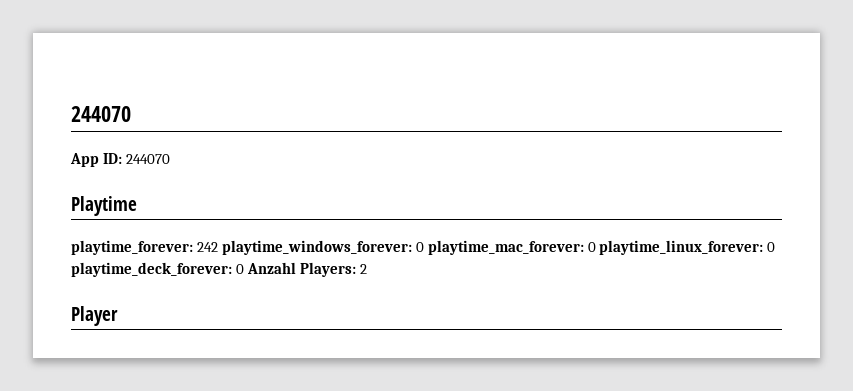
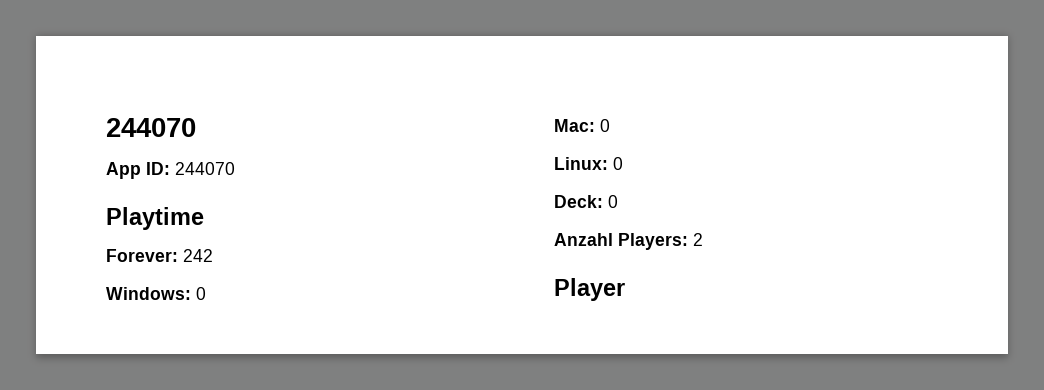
- playtime_forever: 242 playtime_windows_forever: 0 playtime_mac_forever: 0 playtime_linux_forever: 0 playtime_deck_forever: 0 Anzahl Players: 2
+ Forever: 242
+ Windows: 0
+ Mac: 0
+ Linux: 0
+ Deck: 0
+ Anzahl Players: 2

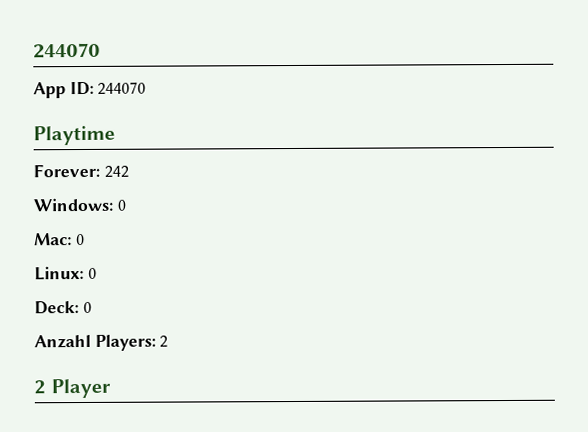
- Player
+ 2 Player

